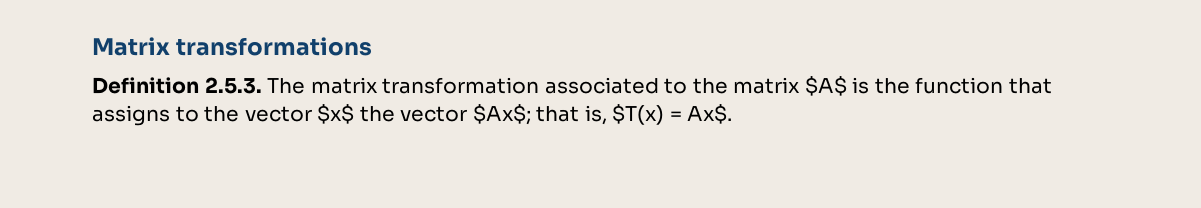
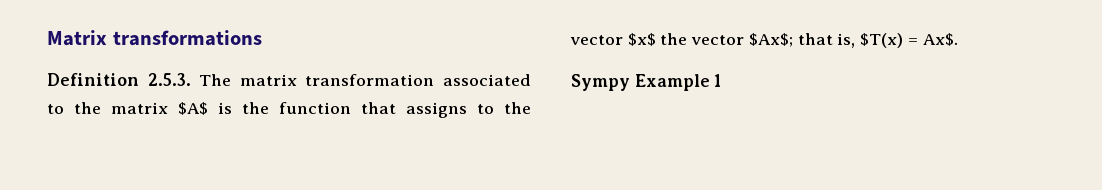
+ Sympy Example 1

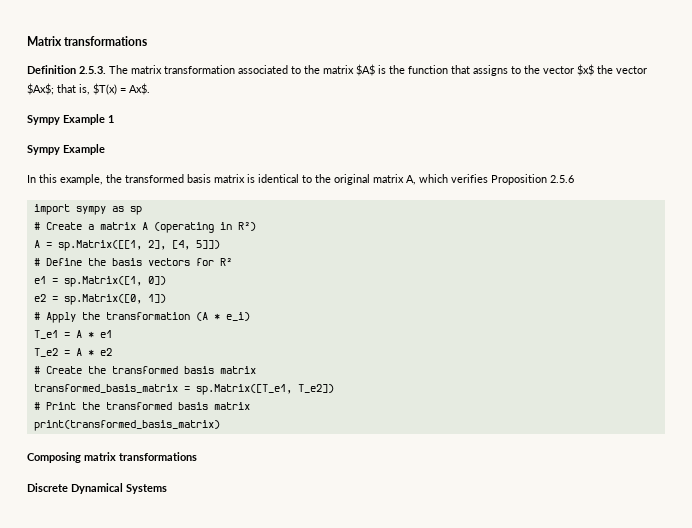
  Sympy Example 1
+ Sympy Example
+ In this example, the transformed basis matrix is identical to the original matrix A, which verifies Proposition 2.5.6
+ import sympy as sp
+ # Create a matrix A (operating in R²)
+ A = sp.Matrix([[1, 2], [4, 5]])
+ # Define the basis vectors for R²
+ e1 = sp.Matrix([1, 0])
+ e2 = sp.Matrix([0, 1])
+ # Apply the transformation (A * e_i)
+ T_e1 = A * e1
+ T_e2 = A * e2
+ # Create the transformed basis matrix
+ transformed_basis_matrix = sp.Matrix([T_e1, T_e2])
+ # Print the transformed basis matrix
+ print(transformed_basis_matrix)
+ Composing matrix transformations
+ Discrete Dynamical Systems

